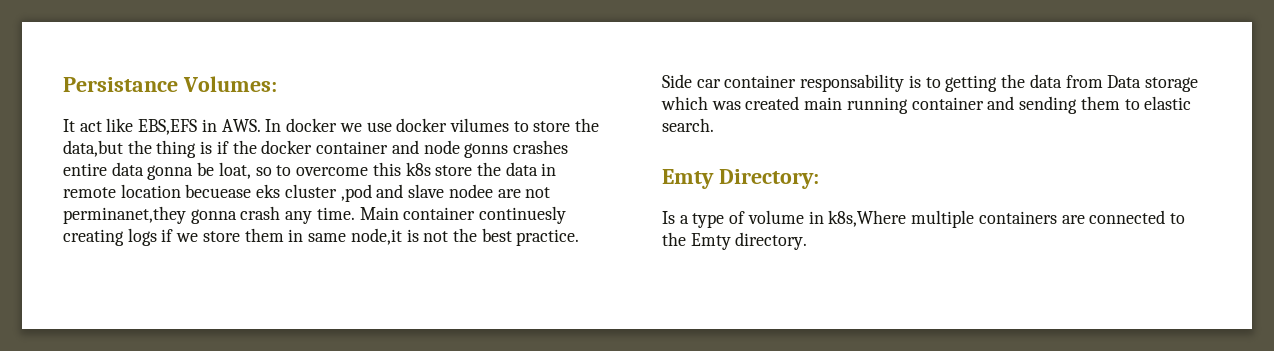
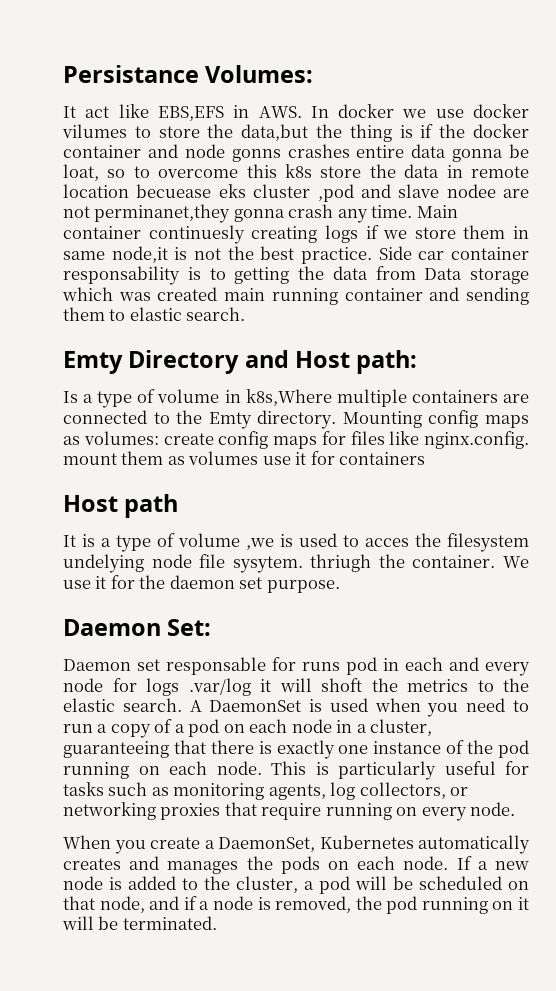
- Emty Directory:
+ Emty Directory and Host path:
+ Mounting config maps as volumes: create config maps for files like nginx.config. mount them as volumes use it for containers
+ Host path
+ It is a type of volume ,we is used to acces the filesystem undelying node file sysytem. thriugh the container. We use it for the daemon set purpose.
+ Daemon Set:
+ Daemon set responsable for runs pod in each and every node for logs .var/log it will shoft the metrics to the elastic search. A DaemonSet is used when you need to run a copy of a pod on each node in a cluster, guaranteeing that there is exactly one instance of the pod running on each node. This is particularly useful for tasks such as monitoring agents, log collectors, or networking proxies that require running on every node.
+ When you create a DaemonSet, Kubernetes automatically creates and manages the pods on each node. If a new node is added to the cluster, a pod will be scheduled on that node, and if a node is removed, the pod running on it will be terminated.

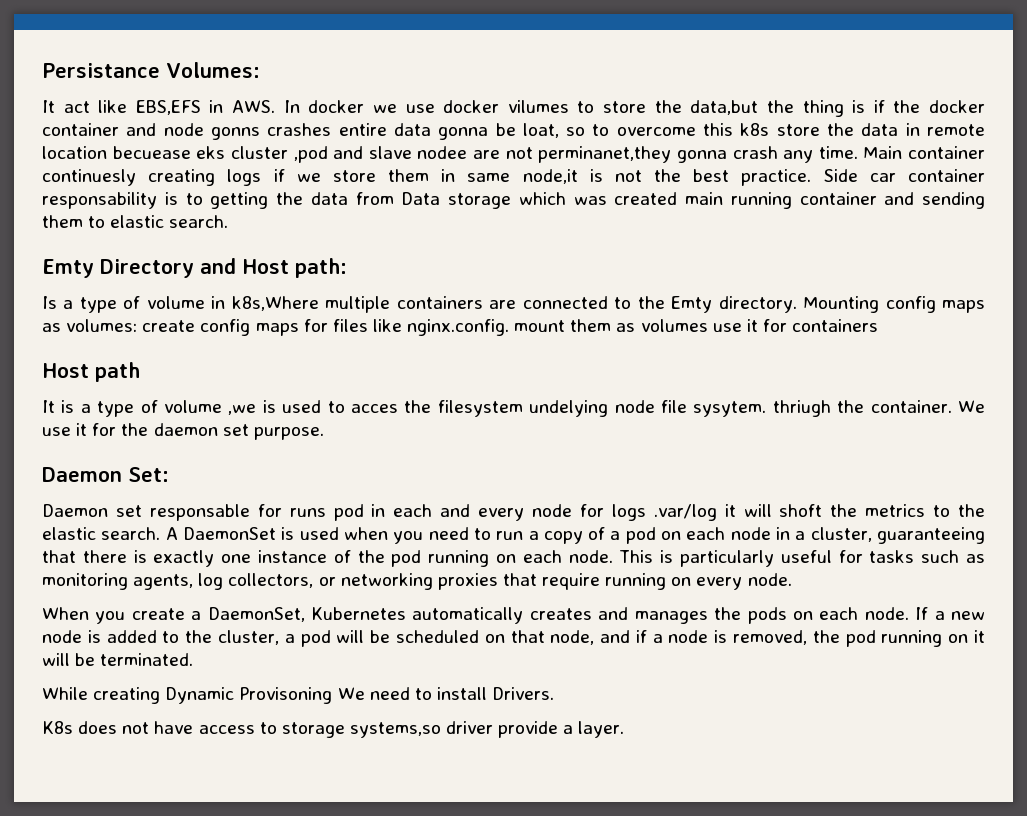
+ While creating Dynamic Provisoning We need to install Drivers.
+ K8s does not have access to storage systems,so driver provide a layer.

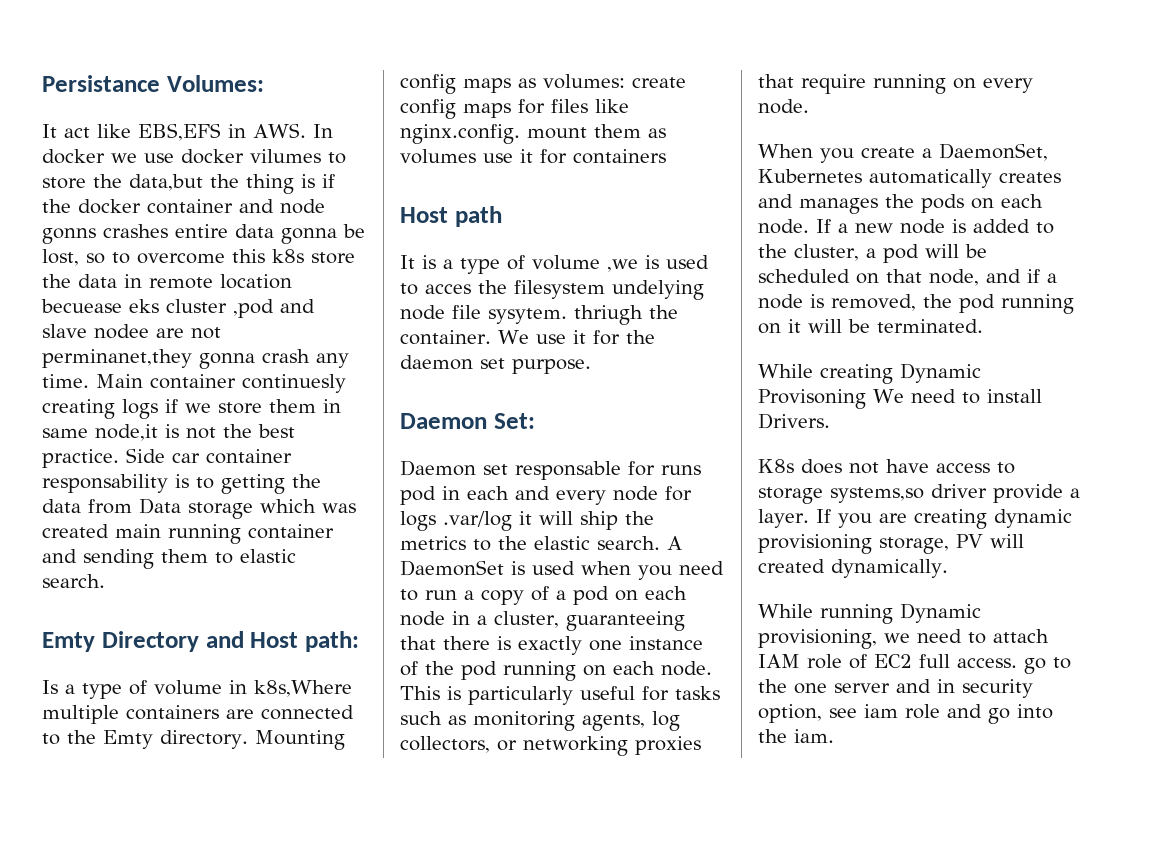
- It act like EBS,EFS in AWS. In docker we use docker vilumes to store the data,but the thing is if the docker container and node gonns crashes entire data gonna be loat, so to overcome this k8s store the data in remote location becuease eks cluster ,pod and slave nodee are not perminanet,they gonna crash any time.
+ It act like EBS,EFS in AWS. In docker we use docker vilumes to store the data,but the thing is if the docker container and node gonns crashes entire data gonna be lost, so to overcome this k8s store the data in remote location becuease eks cluster ,pod and slave nodee are not perminanet,they gonna crash any time.
- Daemon set responsable for runs pod in each and every node for logs .var/log it will shoft the metrics to the elastic search.
+ Daemon set responsable for runs pod in each and every node for logs .var/log it will ship the metrics to the elastic search.
+ If you are creating dynamic provisioning storage, PV will created dynamically.
+ While running Dynamic provisioning, we need to attach IAM role of EC2 full access. go to the one server and in security option, see iam role and go into the iam.

